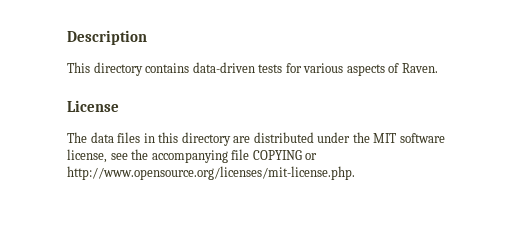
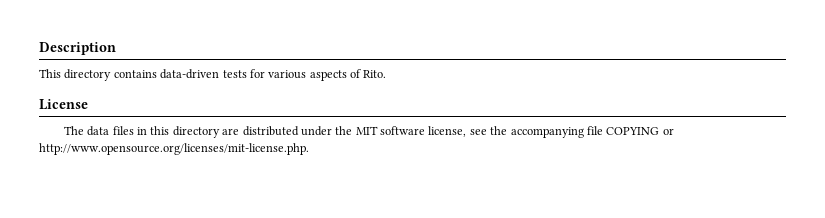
- This directory contains data-driven tests for various aspects of Raven.
+ This directory contains data-driven tests for various aspects of Rito.

